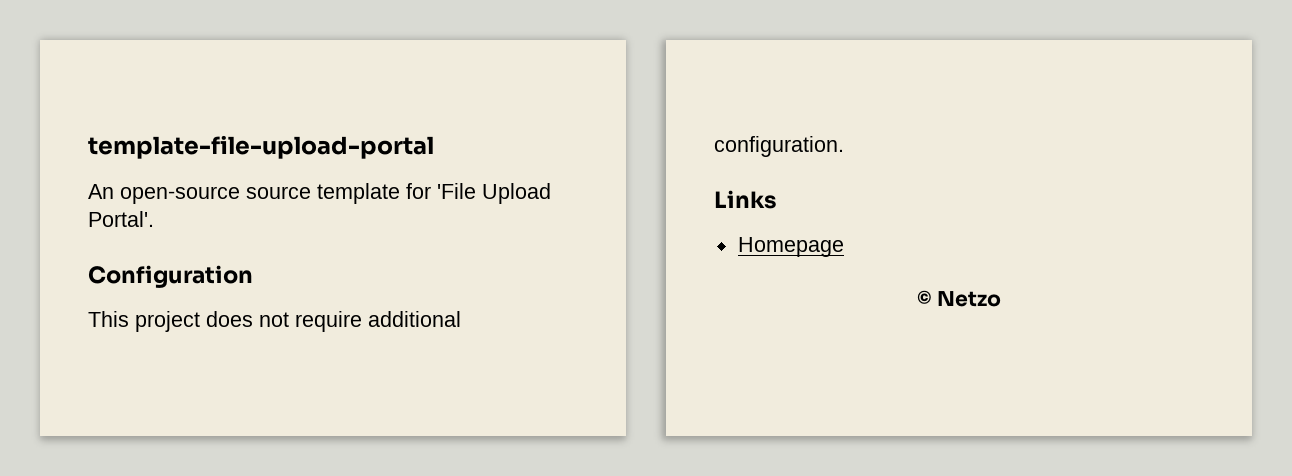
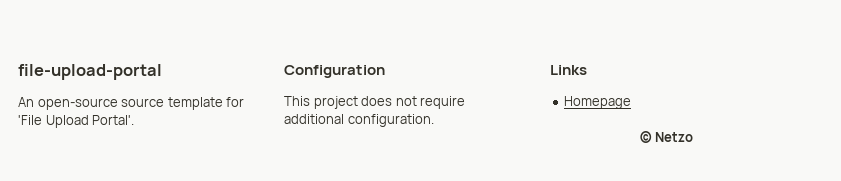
- template-file-upload-portal
+ file-upload-portal

